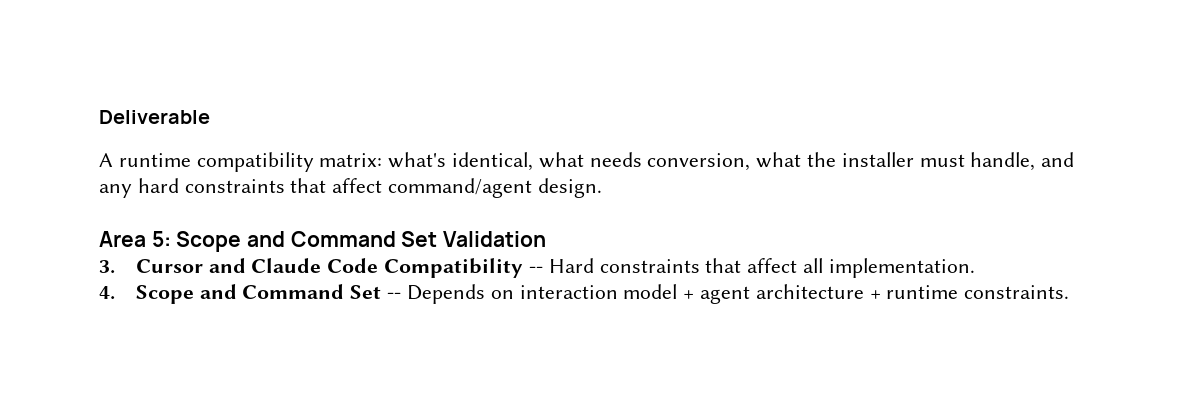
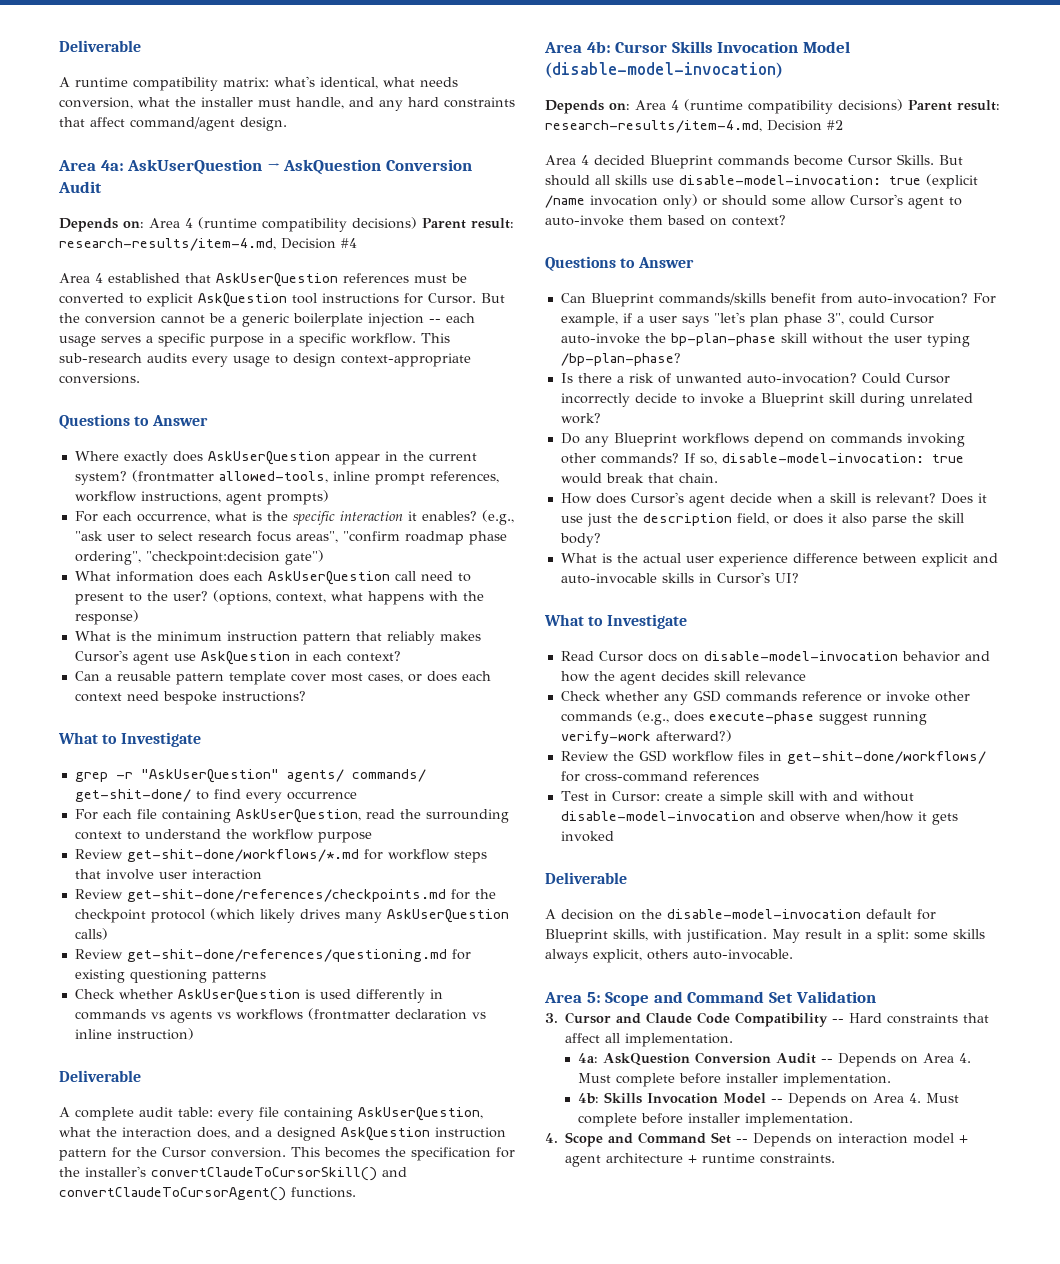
+ Area 4a: AskUserQuestion → AskQuestion Conversion Audit
+ Depends on: Area 4 (runtime compatibility decisions) Parent result: research-results/item-4.md, Decision #4
+ Area 4 established that AskUserQuestion references must be converted to explicit AskQuestion tool instructions for Cursor. But the conversion cannot be a generic boilerplate injection -- each usage serves a specific purpose in a specific workflow. This sub-research audits every usage to design context-appropriate conversions.
+ Questions to Answer
+ Where exactly does AskUserQuestion appear in the current system? (frontmatter allowed-tools, inline prompt references, workflow instructions, agent prompts)
+ For each occurrence, what is the specific interaction it enables? (e.g., "ask user to select research focus areas", "confirm roadmap phase ordering", "checkpoint:decision gate")
+ What information does each AskUserQuestion call need to present to the user? (options, context, what happens with the response)
+ What is the minimum instruction pattern that reliably makes Cursor's agent use AskQuestion in each context?
+ Can a reusable pattern template cover most cases, or does each context need bespoke instructions?
+ What to Investigate
+ grep -r "AskUserQuestion" agents/ commands/ get-shit-done/ to find every occurrence
+ For each file containing AskUserQuestion, read the surrounding context to understand the workflow purpose
+ Review get-shit-done/workflows/*.md for workflow steps that involve user interaction
+ Review get-shit-done/references/checkpoints.md for the checkpoint protocol (which likely drives many AskUserQuestion calls)
+ Review get-shit-done/references/questioning.md for existing questioning patterns
+ Check whether AskUserQuestion is used differently in commands vs agents vs workflows (frontmatter declaration vs inline instruction)
+ Deliverable
+ A complete audit table: every file containing AskUserQuestion, what the interaction does, and a designed AskQuestion instruction pattern for the Cursor conversion. This becomes the specification for the installer's convertClaudeToCursorSkill() and convertClaudeToCursorAgent() functions.
+ Area 4b: Cursor Skills Invocation Model (disable-model-invocation)
+ Depends on: Area 4 (runtime compatibility decisions) Parent result: research-results/item-4.md, Decision #2
+ Area 4 decided Blueprint commands become Cursor Skills. But should all skills use disable-model-invocation: true (explicit /name invocation only) or should some allow Cursor's agent to auto-invoke them based on context?
+ Questions to Answer
+ Can Blueprint commands/skills benefit from auto-invocation? For example, if a user says "let's plan phase 3", could Cursor auto-invoke the bp-plan-phase skill without the user typing /bp-plan-phase?
+ Is there a risk of unwanted auto-invocation? Could Cursor incorrectly decide to invoke a Blueprint skill during unrelated work?
+ Do any Blueprint workflows depend on commands invoking other commands? If so, disable-model-invocation: true would break that chain.
+ How does Cursor's agent decide when a skill is relevant? Does it use just the description field, or does it also parse the skill body?
+ What is the actual user experience difference between explicit and auto-invocable skills in Cursor's UI?
+ What to Investigate
+ Read Cursor docs on disable-model-invocation behavior and how the agent decides skill relevance
+ Check whether any GSD commands reference or invoke other commands (e.g., does execute-phase suggest running verify-work afterward?)
+ Review the GSD workflow files in get-shit-done/workflows/ for cross-command references
+ Test in Cursor: create a simple skill with and without disable-model-invocation and observe when/how it gets invoked
+ Deliverable
+ A decision on the disable-model-invocation default for Blueprint skills, with justification. May result in a split: some skills always explicit, others auto-invocable.
+ 4a: AskQuestion Conversion Audit -- Depends on Area 4. Must complete before installer implementation.
+ 4b: Skills Invocation Model -- Depends on Area 4. Must complete before installer implementation.

